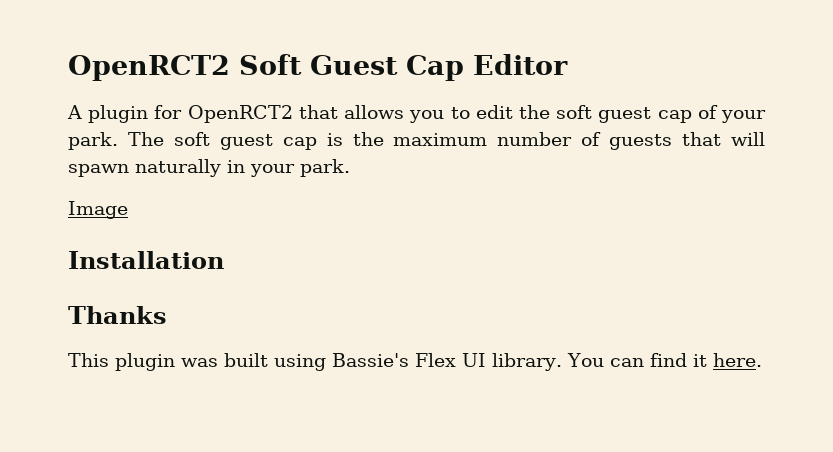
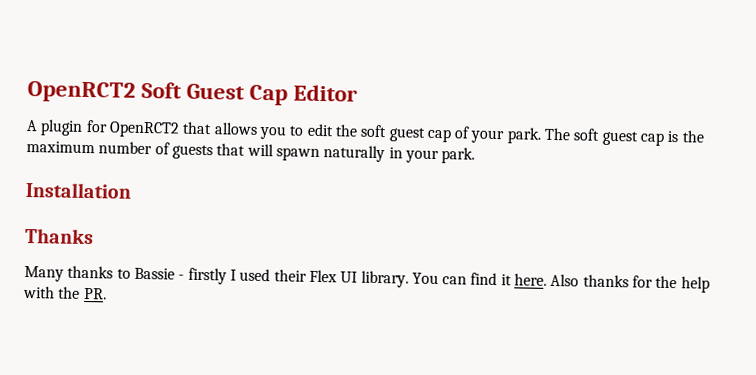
- Image
- This plugin was built using Bassie's Flex UI library.
+ Many thanks to Bassie - firstly I used their Flex UI library.
+ Also thanks for the help with the PR.

